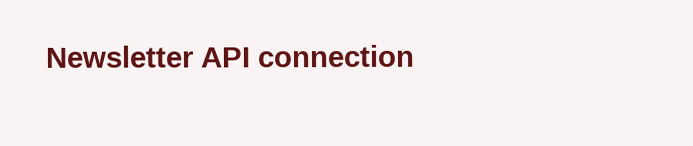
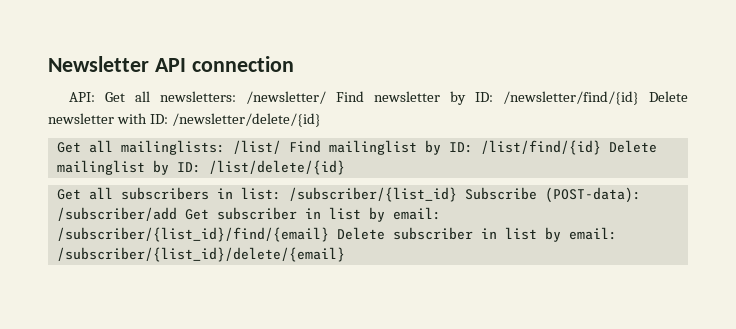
+ API: Get all newsletters: /newsletter/ Find newsletter by ID: /newsletter/find/{id} Delete newsletter with ID: /newsletter/delete/{id}
+ Get all mailinglists: /list/ Find mailinglist by ID: /list/find/{id} Delete mailinglist by ID: /list/delete/{id}
+ Get all subscribers in list: /subscriber/{list_id} Subscribe (POST-data): /subscriber/add Get subscriber in list by email: /subscriber/{list_id}/find/{email} Delete subscriber in list by email: /subscriber/{list_id}/delete/{email}

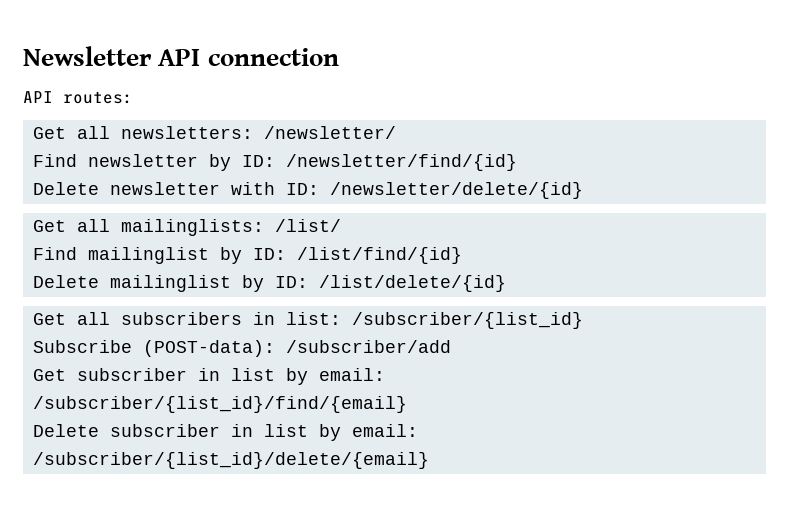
- API: Get all newsletters: /newsletter/ Find newsletter by ID: /newsletter/find/{id} Delete newsletter with ID: /newsletter/delete/{id}
+ API routes:
+ Get all newsletters: /newsletter/
+ Find newsletter by ID: /newsletter/find/{id}
+ Delete newsletter with ID: /newsletter/delete/{id}
- Get all mailinglists: /list/ Find mailinglist by ID: /list/find/{id} Delete mailinglist by ID: /list/delete/{id}
+ Get all mailinglists: /list/
+ Find mailinglist by ID: /list/find/{id}
+ Delete mailinglist by ID: /list/delete/{id}
- Get all subscribers in list: /subscriber/{list_id} Subscribe (POST-data): /subscriber/add Get subscriber in list by email: /subscriber/{list_id}/find/{email} Delete subscriber in list by email: /subscriber/{list_id}/delete/{email}
+ Get all subscribers in list: /subscriber/{list_id}
+ Subscribe (POST-data): /subscriber/add
+ Get subscriber in list by email: /subscriber/{list_id}/find/{email}
+ Delete subscriber in list by email: /subscriber/{list_id}/delete/{email}

